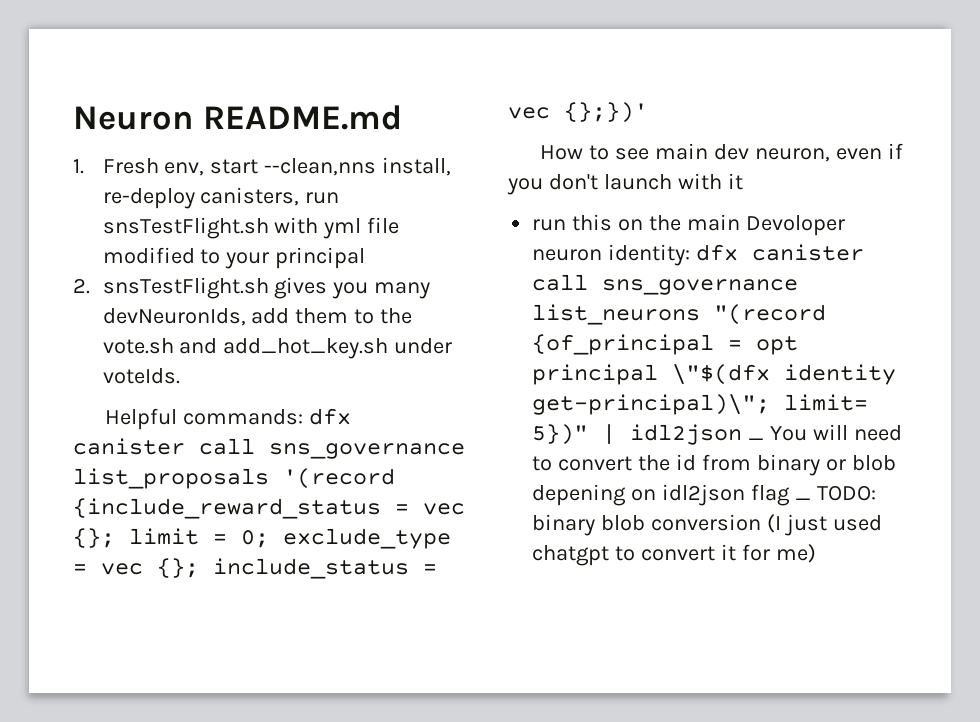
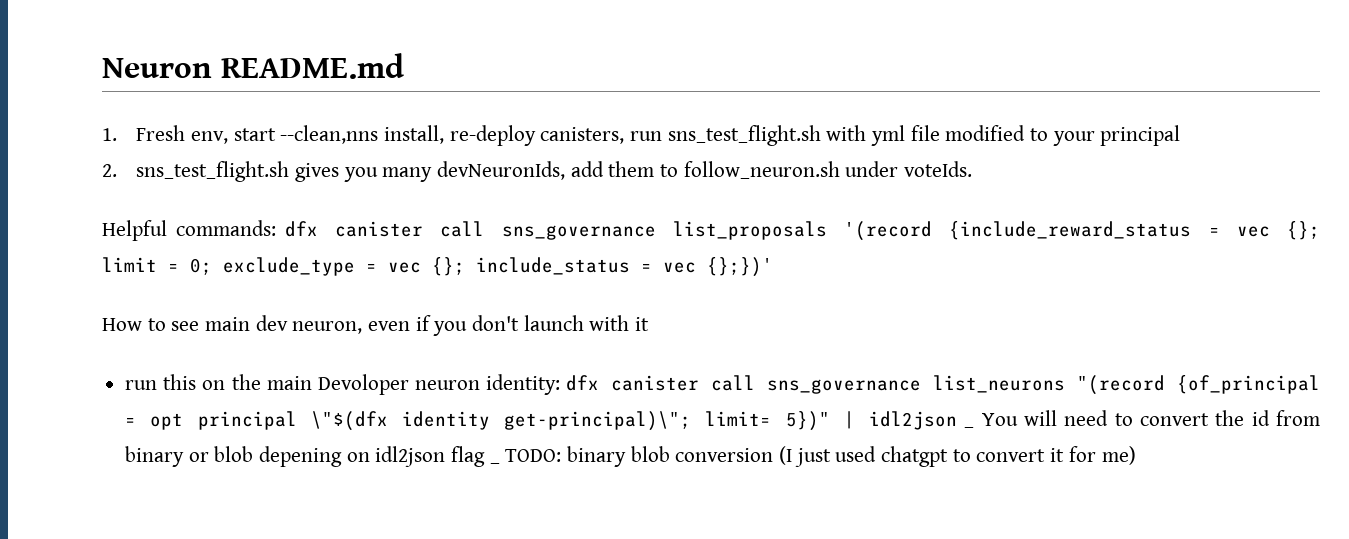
- 1. Fresh env, start --clean,nns install, re-deploy canisters, run snsTestFlight.sh with yml file modified to your principal
+ 1. Fresh env, start --clean,nns install, re-deploy canisters, run sns_test_flight.sh with yml file modified to your principal
- 2. snsTestFlight.sh gives you many devNeuronIds, add them to the vote.sh and add_hot_key.sh under voteIds.
+ 2. sns_test_flight.sh gives you many devNeuronIds, add them to follow_neuron.sh under voteIds.

